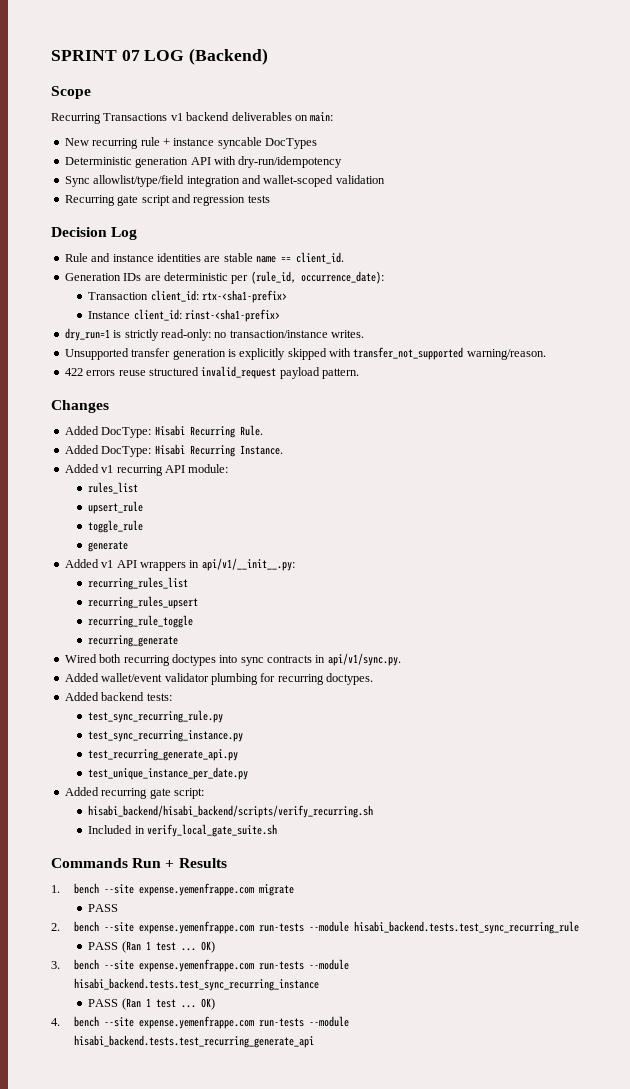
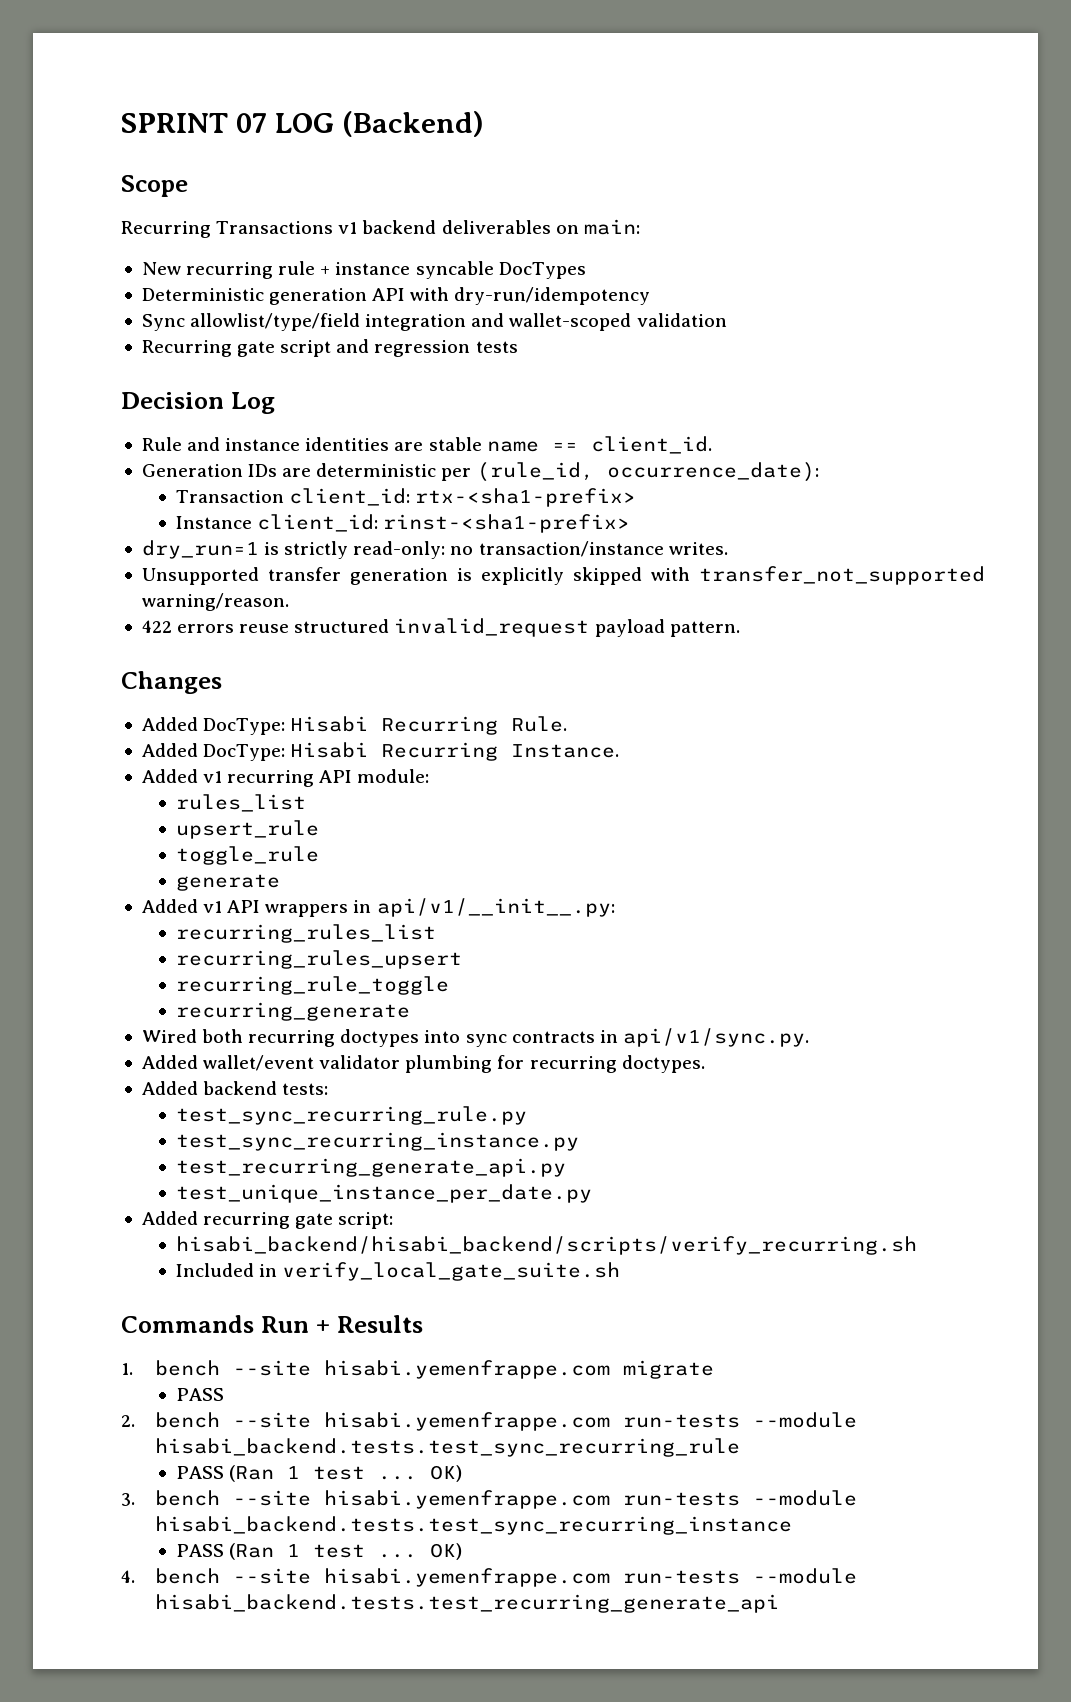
- 1. bench --site expense.yemenfrappe.com migrate
+ 1. bench --site hisabi.yemenfrappe.com migrate
- 2. bench --site expense.yemenfrappe.com run-tests --module hisabi_backend.tests.test_sync_recurring_rule
+ 2. bench --site hisabi.yemenfrappe.com run-tests --module hisabi_backend.tests.test_sync_recurring_rule
- 3. bench --site expense.yemenfrappe.com run-tests --module hisabi_backend.tests.test_sync_recurring_instance
+ 3. bench --site hisabi.yemenfrappe.com run-tests --module hisabi_backend.tests.test_sync_recurring_instance
- 4. bench --site expense.yemenfrappe.com run-tests --module hisabi_backend.tests.test_recurring_generate_api
+ 4. bench --site hisabi.yemenfrappe.com run-tests --module hisabi_backend.tests.test_recurring_generate_api

